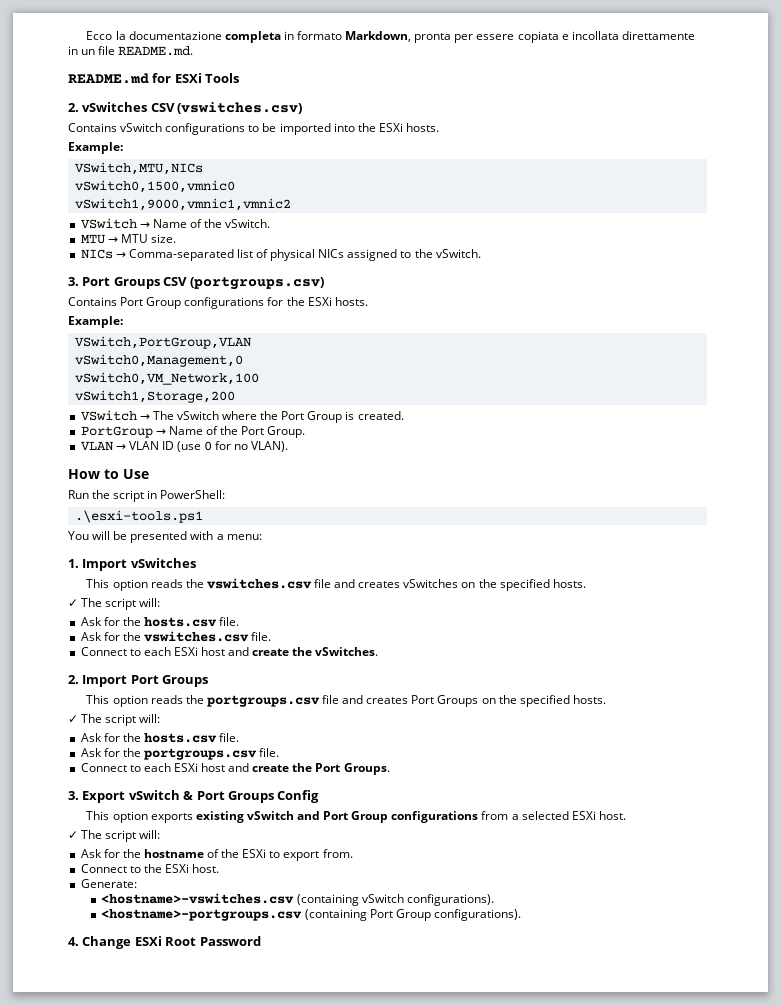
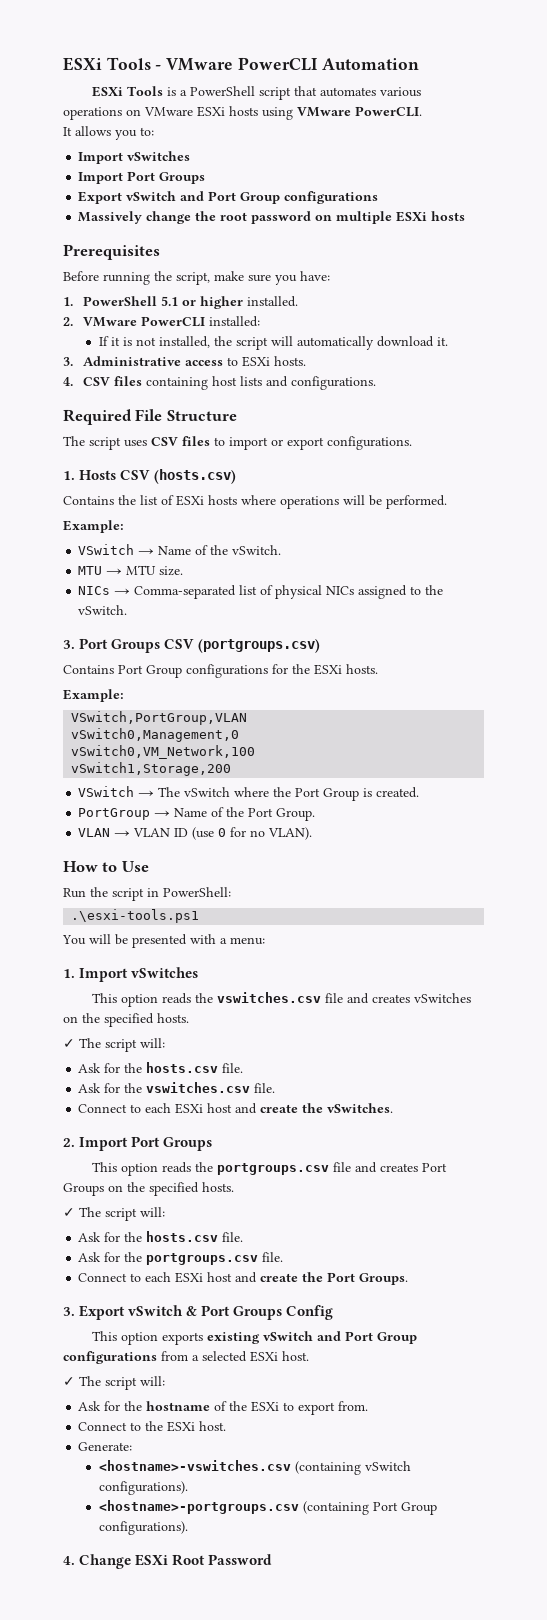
- Ecco la documentazione completa in formato Markdown, pronta per essere copiata e incollata direttamente in un file README.md.
- README.md for ESXi Tools
- 2. vSwitches CSV (vswitches.csv)
- Contains vSwitch configurations to be imported into the ESXi hosts.
+ ESXi Tools - VMware PowerCLI Automation
+ ESXi Tools is a PowerShell script that automates various operations on VMware ESXi hosts using VMware PowerCLI.
+ It allows you to:
+ Import vSwitches
+ Import Port Groups
+ Export vSwitch and Port Group configurations
+ Massively change the root password on multiple ESXi hosts
+ Prerequisites
+ Before running the script, make sure you have:
+ 1. PowerShell 5.1 or higher installed.
+ 2. VMware PowerCLI installed:
+ If it is not installed, the script will automatically download it.
+ 3. Administrative access to ESXi hosts.
+ 4. CSV files containing host lists and configurations.
+ Required File Structure
+ The script uses CSV files to import or export configurations.
+ 1. Hosts CSV (hosts.csv)
+ Contains the list of ESXi hosts where operations will be performed.
  Example:
- VSwitch,MTU,NICs
- vSwitch0,1500,vmnic0
- vSwitch1,9000,vmnic1,vmnic2

